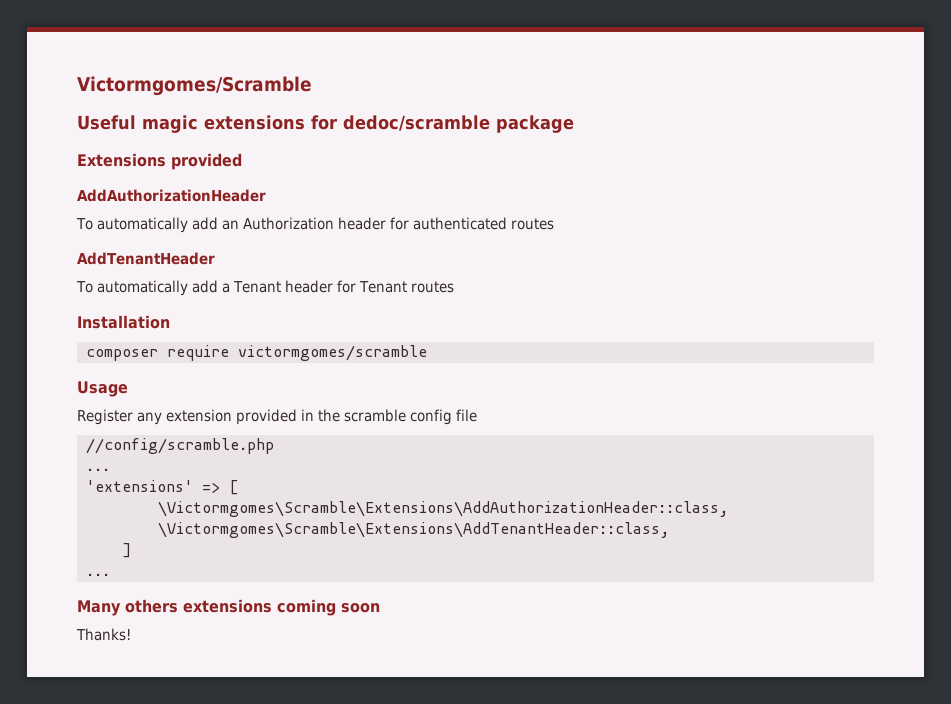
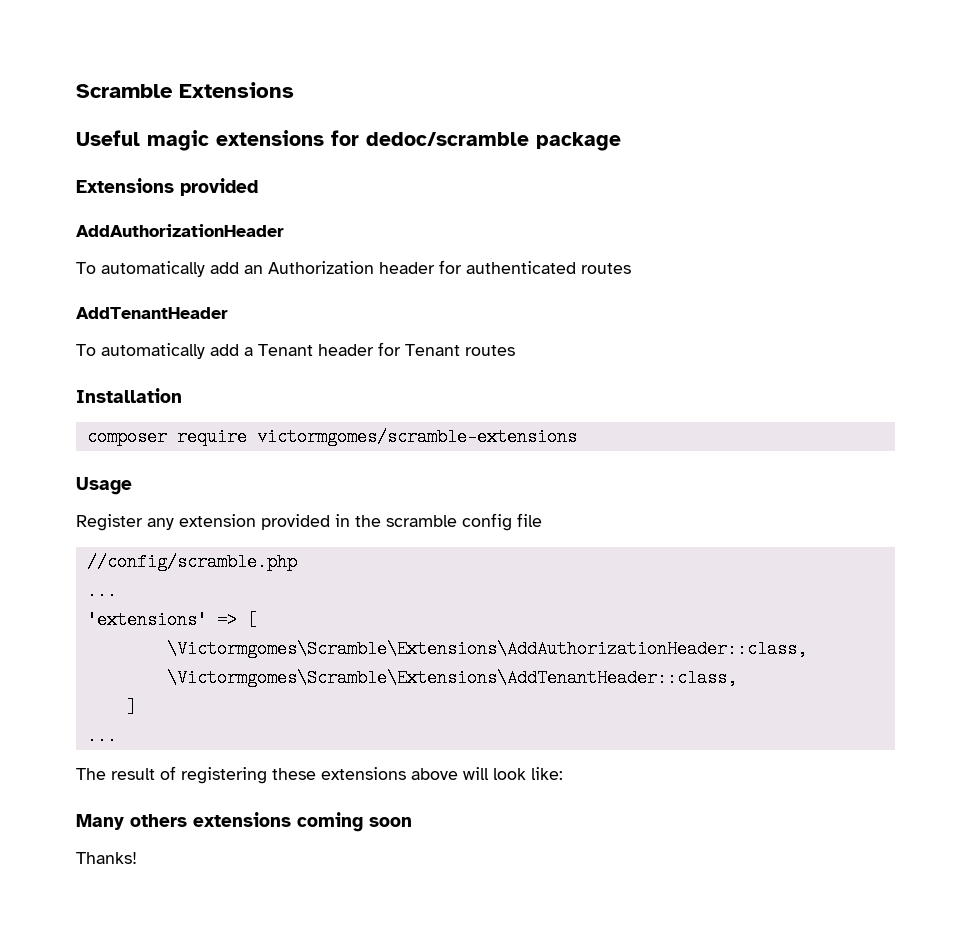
- Victormgomes/Scramble
+ Scramble Extensions
- composer require victormgomes/scramble
+ composer require victormgomes/scramble-extensions
+ The result of registering these extensions above will look like:

